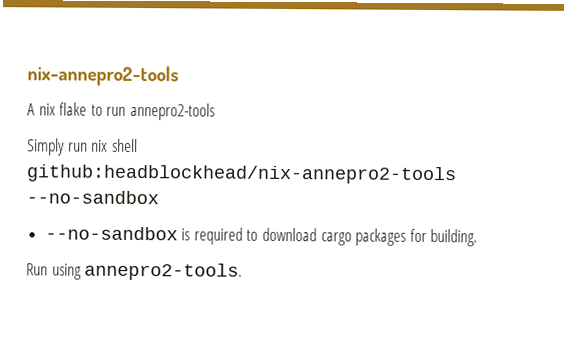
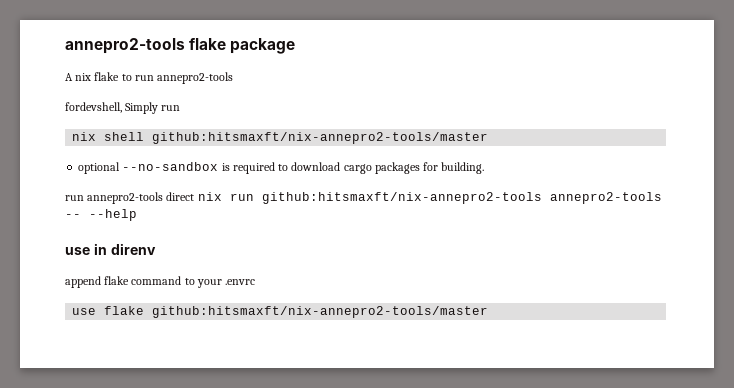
- nix-annepro2-tools
+ annepro2-tools flake package
- Simply run nix shell github:headblockhead/nix-annepro2-tools --no-sandbox
- --no-sandbox is required to download cargo packages for building.
+ fordevshell, Simply run
+ nix shell github:hitsmaxft/nix-annepro2-tools/master
+ optional --no-sandbox is required to download cargo packages for building.
- Run using annepro2-tools.
+ run annepro2-tools direct nix run github:hitsmaxft/nix-annepro2-tools annepro2-tools -- --help
+ use in direnv
+ append flake command to your .envrc
+ use flake github:hitsmaxft/nix-annepro2-tools/master

